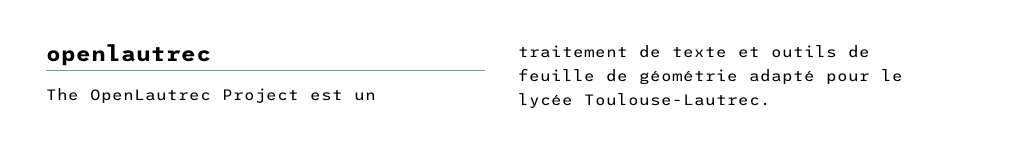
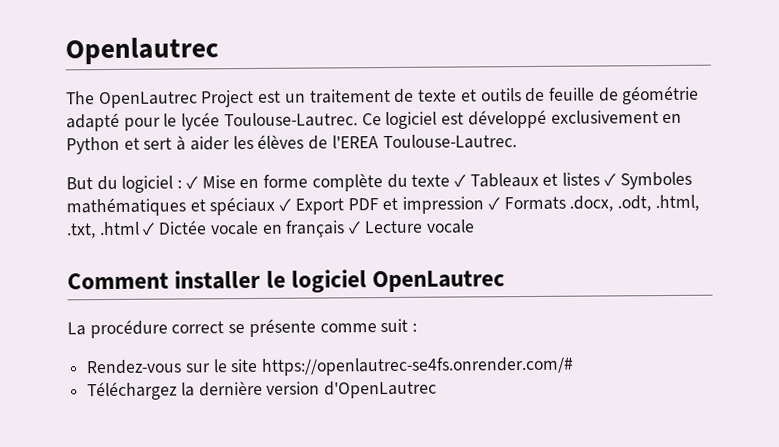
- openlautrec
+ Openlautrec
+ Ce logiciel est développé exclusivement en Python et sert à aider les élèves de l'EREA Toulouse-Lautrec.
+ But du logiciel : ✓ Mise en forme complète du texte ✓ Tableaux et listes ✓ Symboles mathématiques et spéciaux ✓ Export PDF et impression ✓ Formats .docx, .odt, .html, .txt, .html ✓ Dictée vocale en français ✓ Lecture vocale
+ Comment installer le logiciel OpenLautrec
+ La procédure correct se présente comme suit :
+ Rendez-vous sur le site https://openlautrec-se4fs.onrender.com/#
+ Téléchargez la dernière version d'OpenLautrec

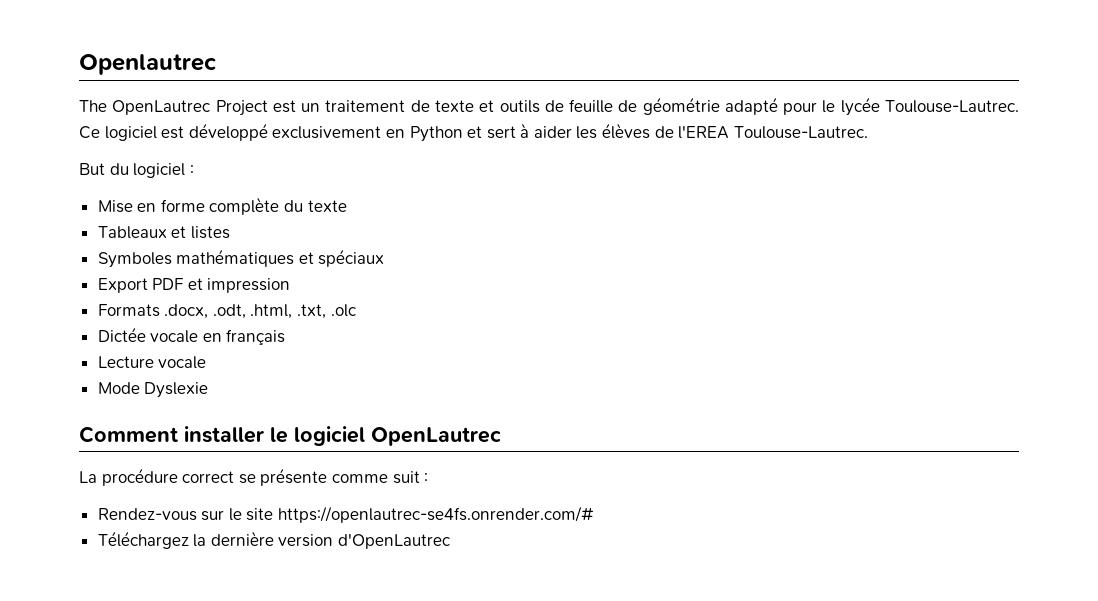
- But du logiciel : ✓ Mise en forme complète du texte ✓ Tableaux et listes ✓ Symboles mathématiques et spéciaux ✓ Export PDF et impression ✓ Formats .docx, .odt, .html, .txt, .html ✓ Dictée vocale en français ✓ Lecture vocale
+ But du logiciel :
+ Mise en forme complète du texte
+ Tableaux et listes
+ Symboles mathématiques et spéciaux
+ Export PDF et impression
+ Formats .docx, .odt, .html, .txt, .olc
+ Dictée vocale en français
+ Lecture vocale
+ Mode Dyslexie

